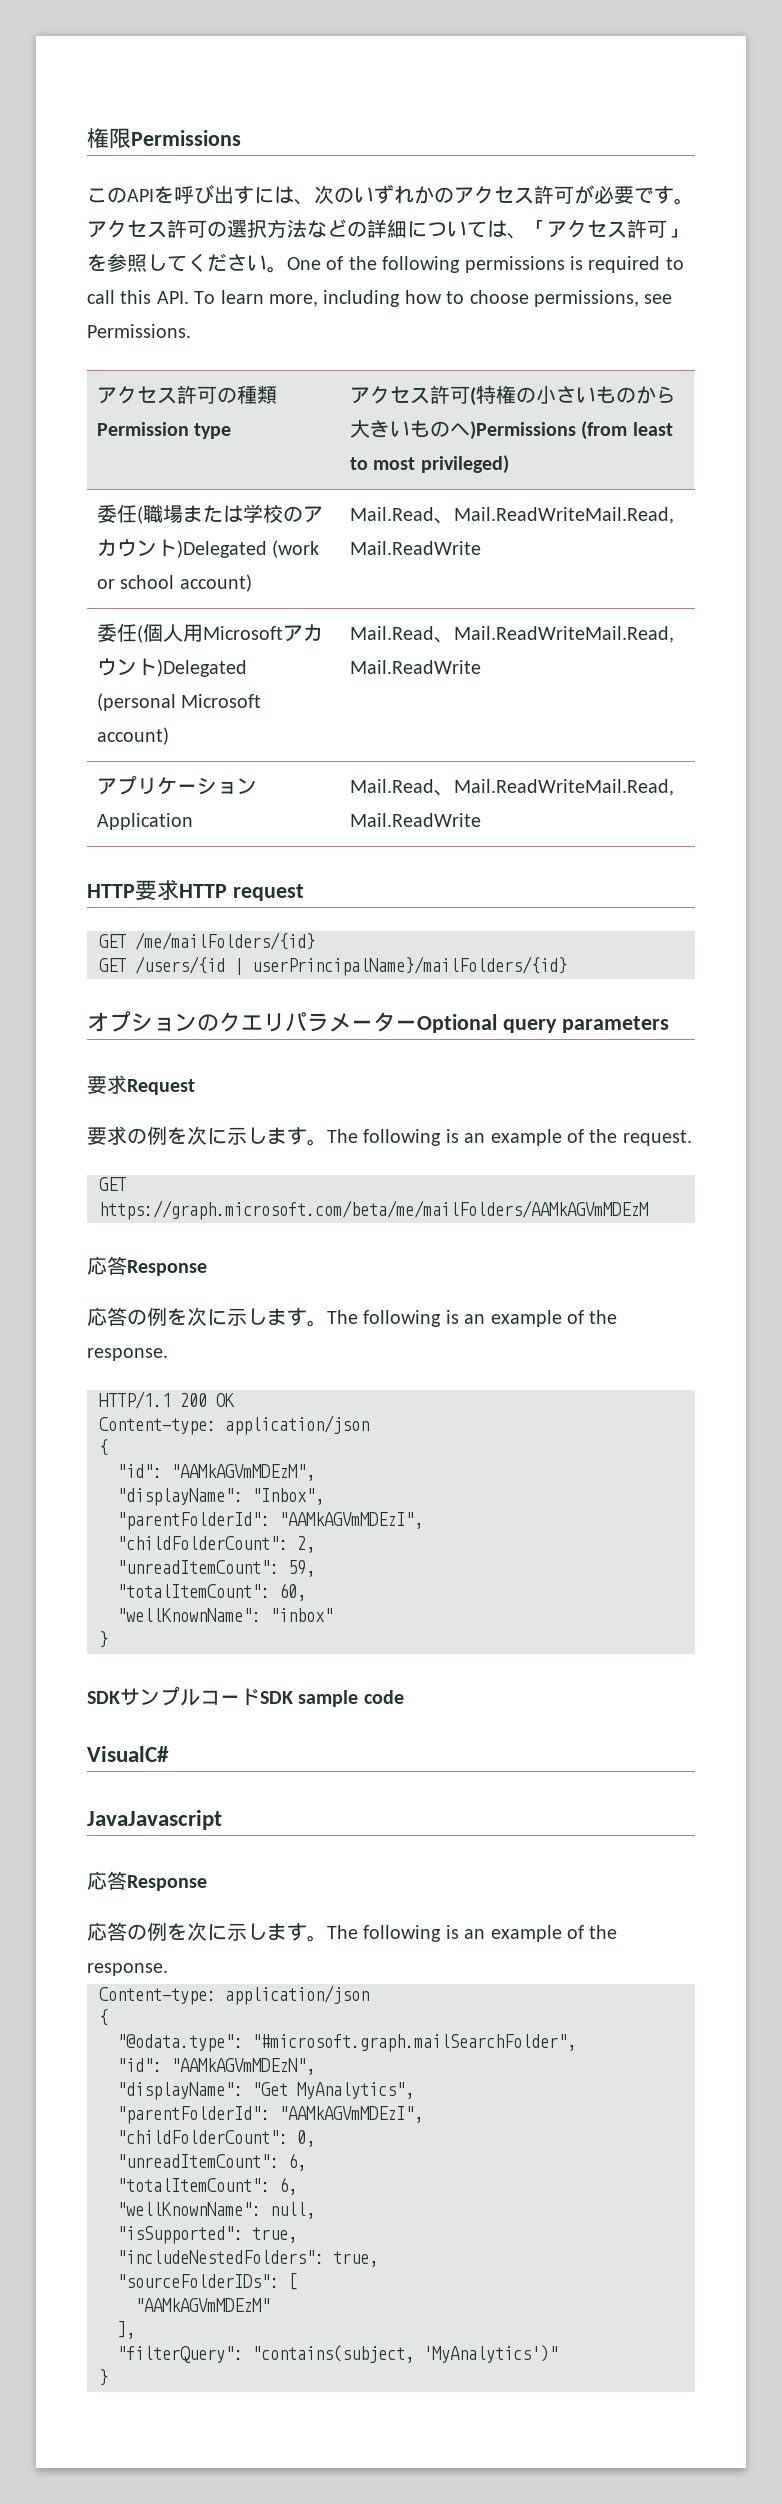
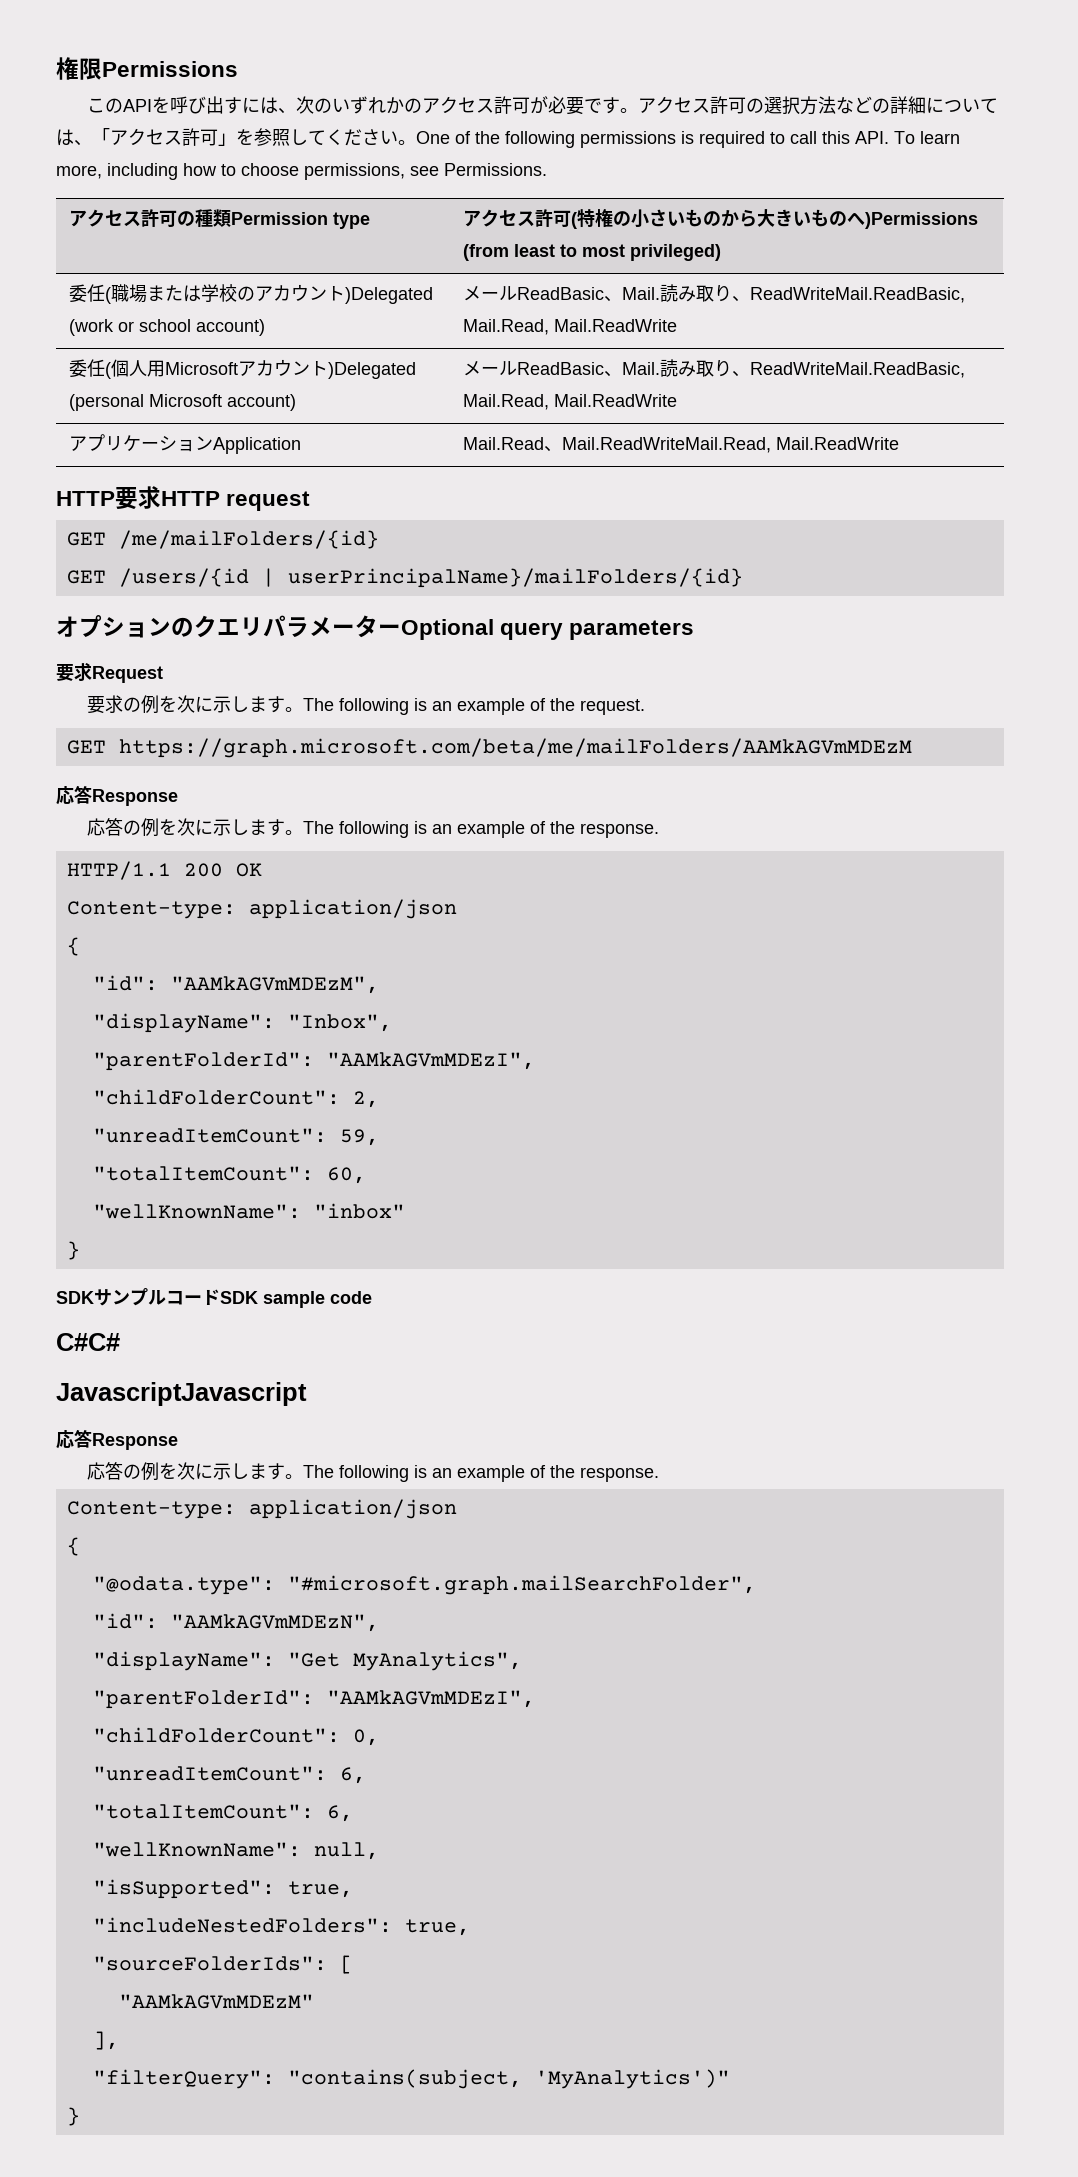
- 委任(職場または学校のアカウント)Delegated (work or school account) | Mail.Read、Mail.ReadWriteMail.Read, Mail.ReadWrite
+ 委任(職場または学校のアカウント)Delegated (work or school account) | メールReadBasic、Mail.読み取り、ReadWriteMail.ReadBasic, Mail.Read, Mail.ReadWrite
- 委任(個人用Microsoftアカウント)Delegated (personal Microsoft account) | Mail.Read、Mail.ReadWriteMail.Read, Mail.ReadWrite
+ 委任(個人用Microsoftアカウント)Delegated (personal Microsoft account) | メールReadBasic、Mail.読み取り、ReadWriteMail.ReadBasic, Mail.Read, Mail.ReadWrite
- VisualC#
- JavaJavascript
+ C#C#
+ JavascriptJavascript
- "sourceFolderIDs": [
+ "sourceFolderIds": [

